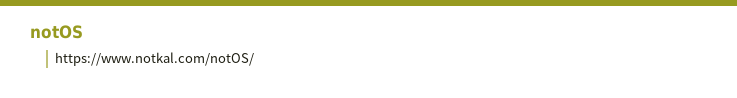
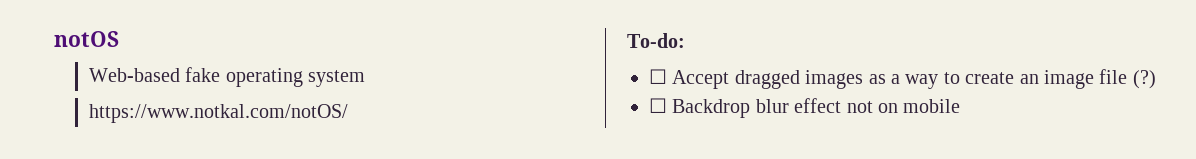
+ Web-based fake operating system
  https://www.notkal.com/notOS/
+ To-do:
+ ☐ Accept dragged images as a way to create an image file (?)
+ ☐ Backdrop blur effect not on mobile

